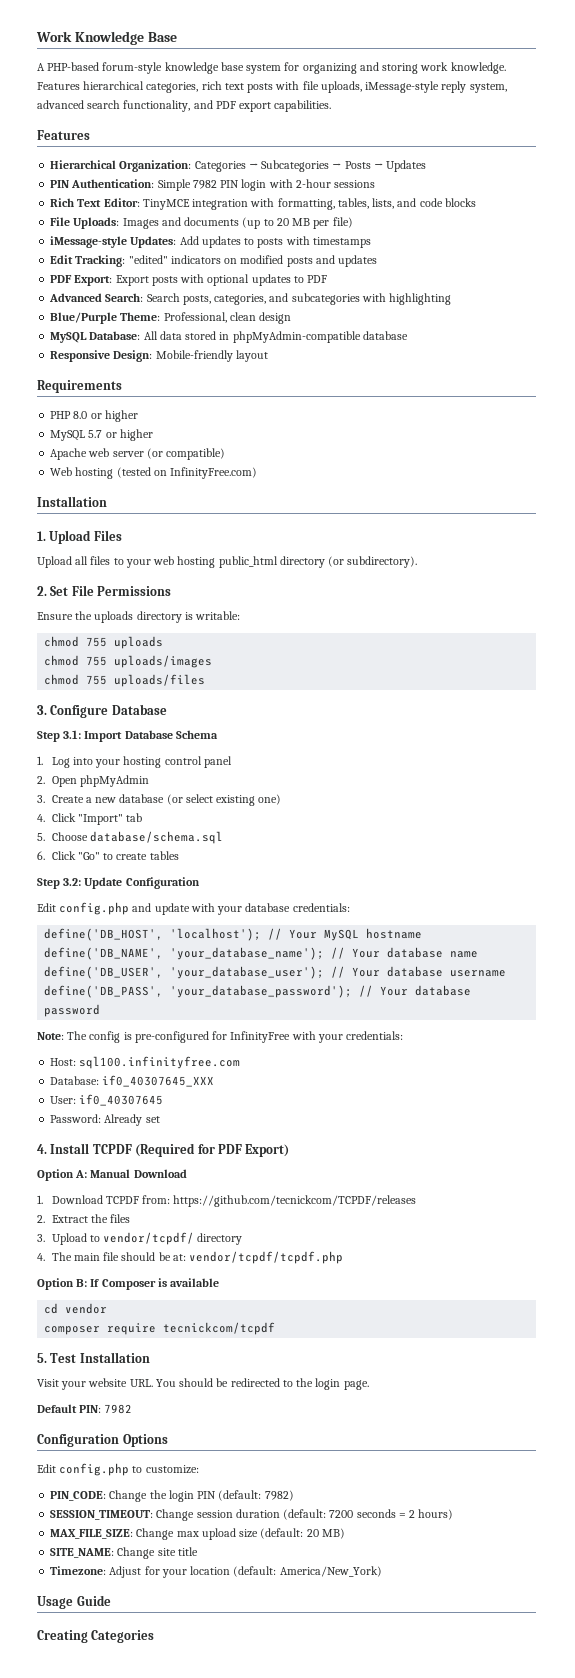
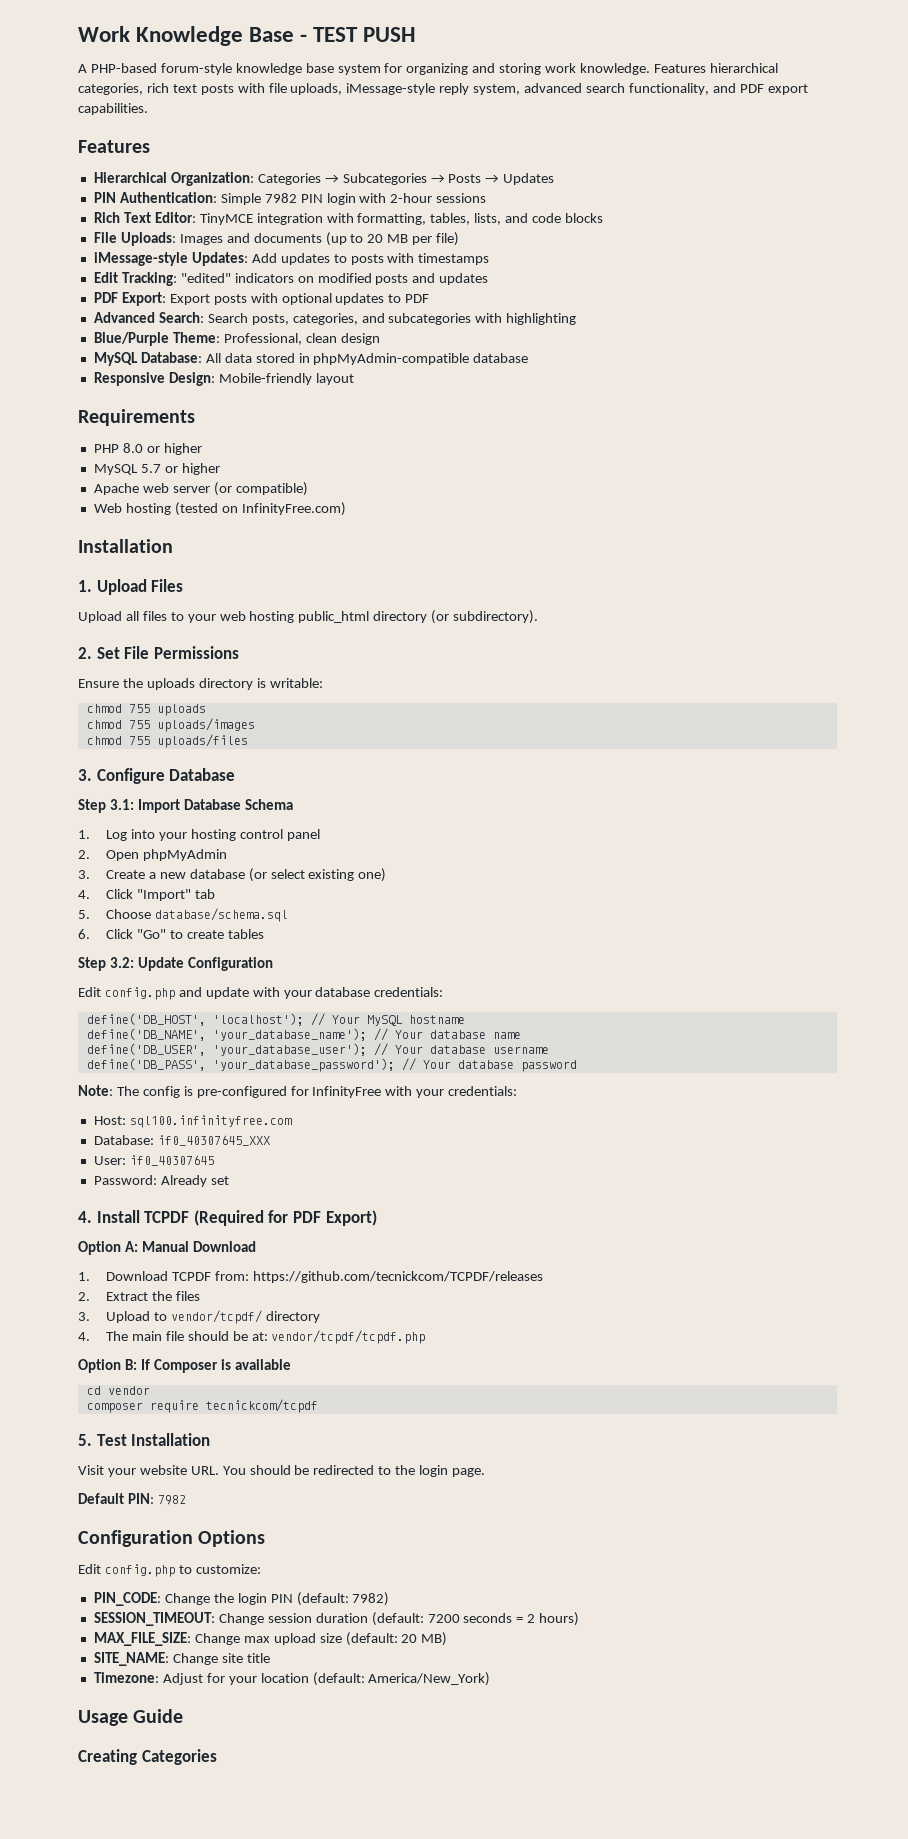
- Work Knowledge Base
+ Work Knowledge Base - TEST PUSH

